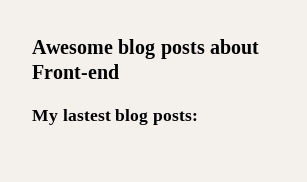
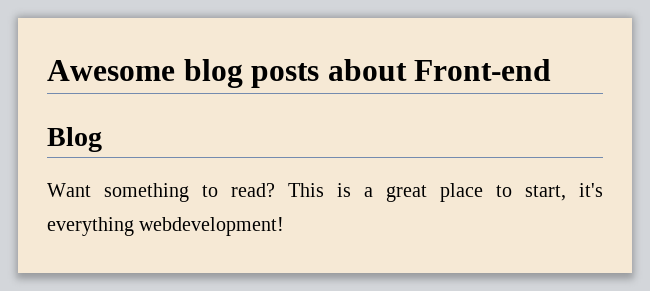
- My lastest blog posts:
+ Blog
+ Want something to read? This is a great place to start, it's everything webdevelopment!

